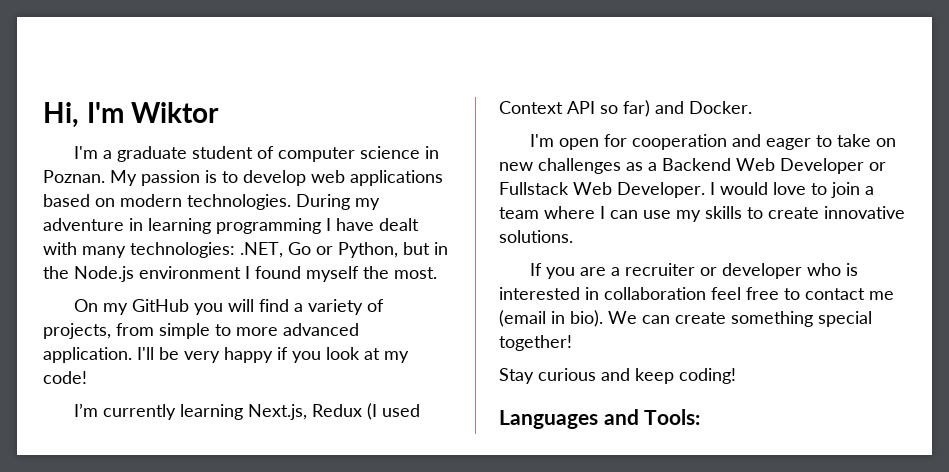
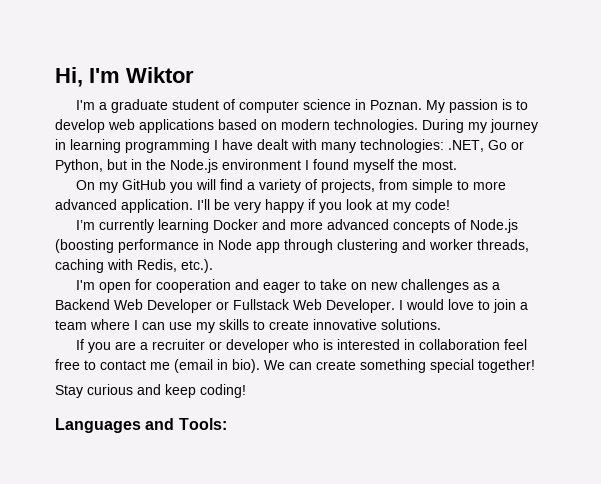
- During my adventure in learning programming I have dealt with many technologies: .NET, Go or Python, but in the Node.js environment I found myself the most.
+ During my journey in learning programming I have dealt with many technologies: .NET, Go or Python, but in the Node.js environment I found myself the most.
- I’m currently learning Next.js, Redux (I used Context API so far) and Docker.
+ I’m currently learning Docker and more advanced concepts of Node.js (boosting performance in Node app through clustering and worker threads, caching with Redis, etc.).

